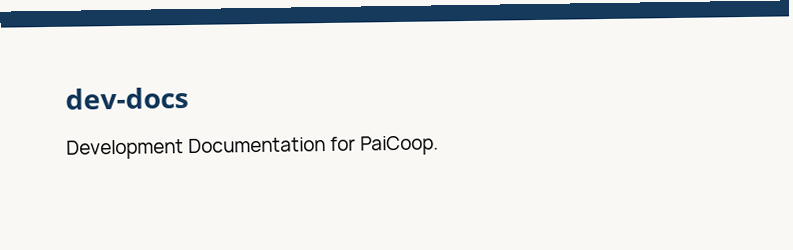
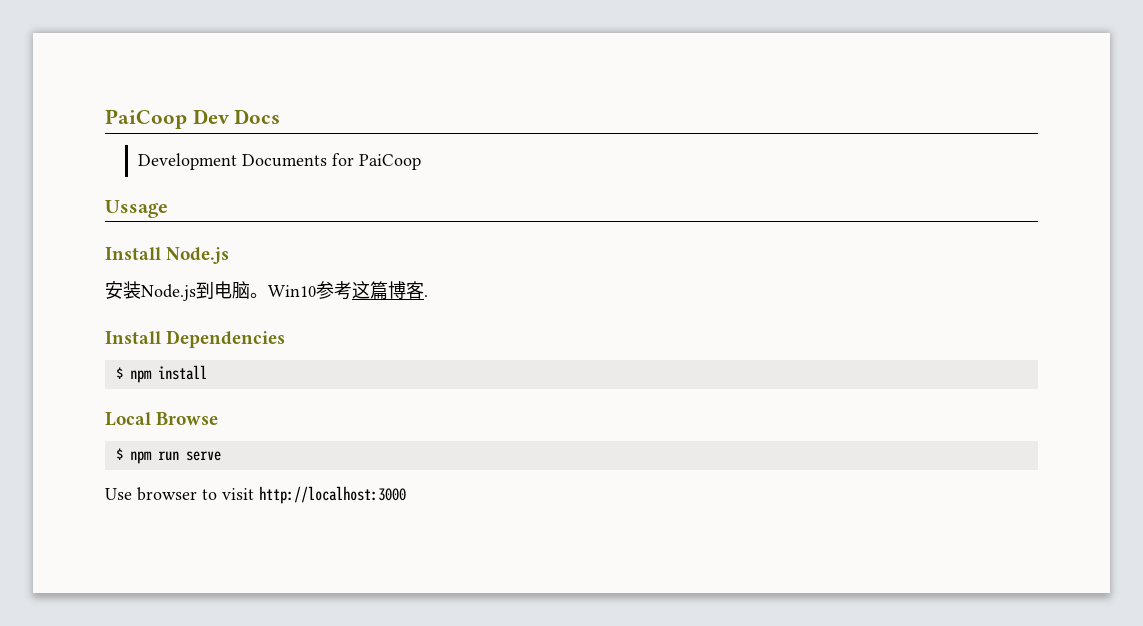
- dev-docs
- Development Documentation for PaiCoop.
+ PaiCoop Dev Docs
+ Development Documents for PaiCoop
+ Ussage
+ Install Node.js
+ 安装Node.js到电脑。Win10参考这篇博客.
+ Install Dependencies
+ $ npm install
+ Local Browse
+ $ npm run serve
+ Use browser to visit http://localhost:3000

